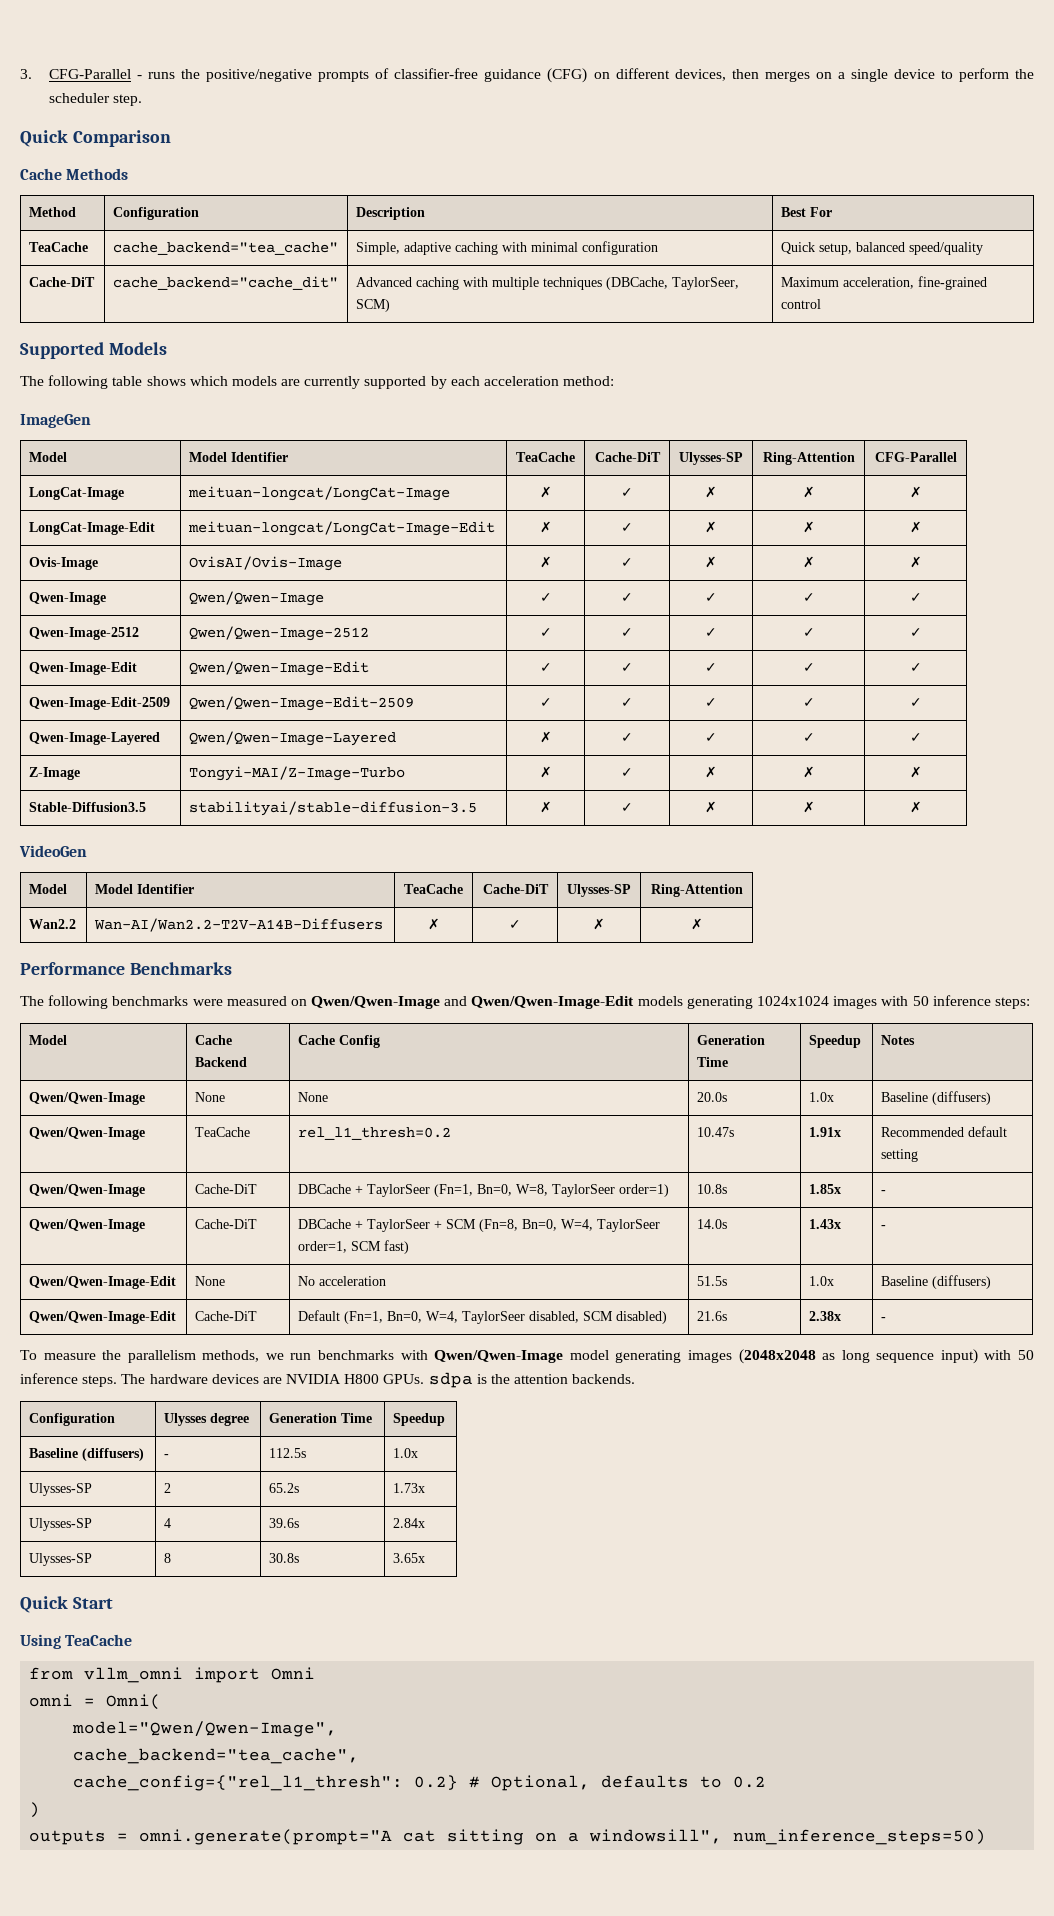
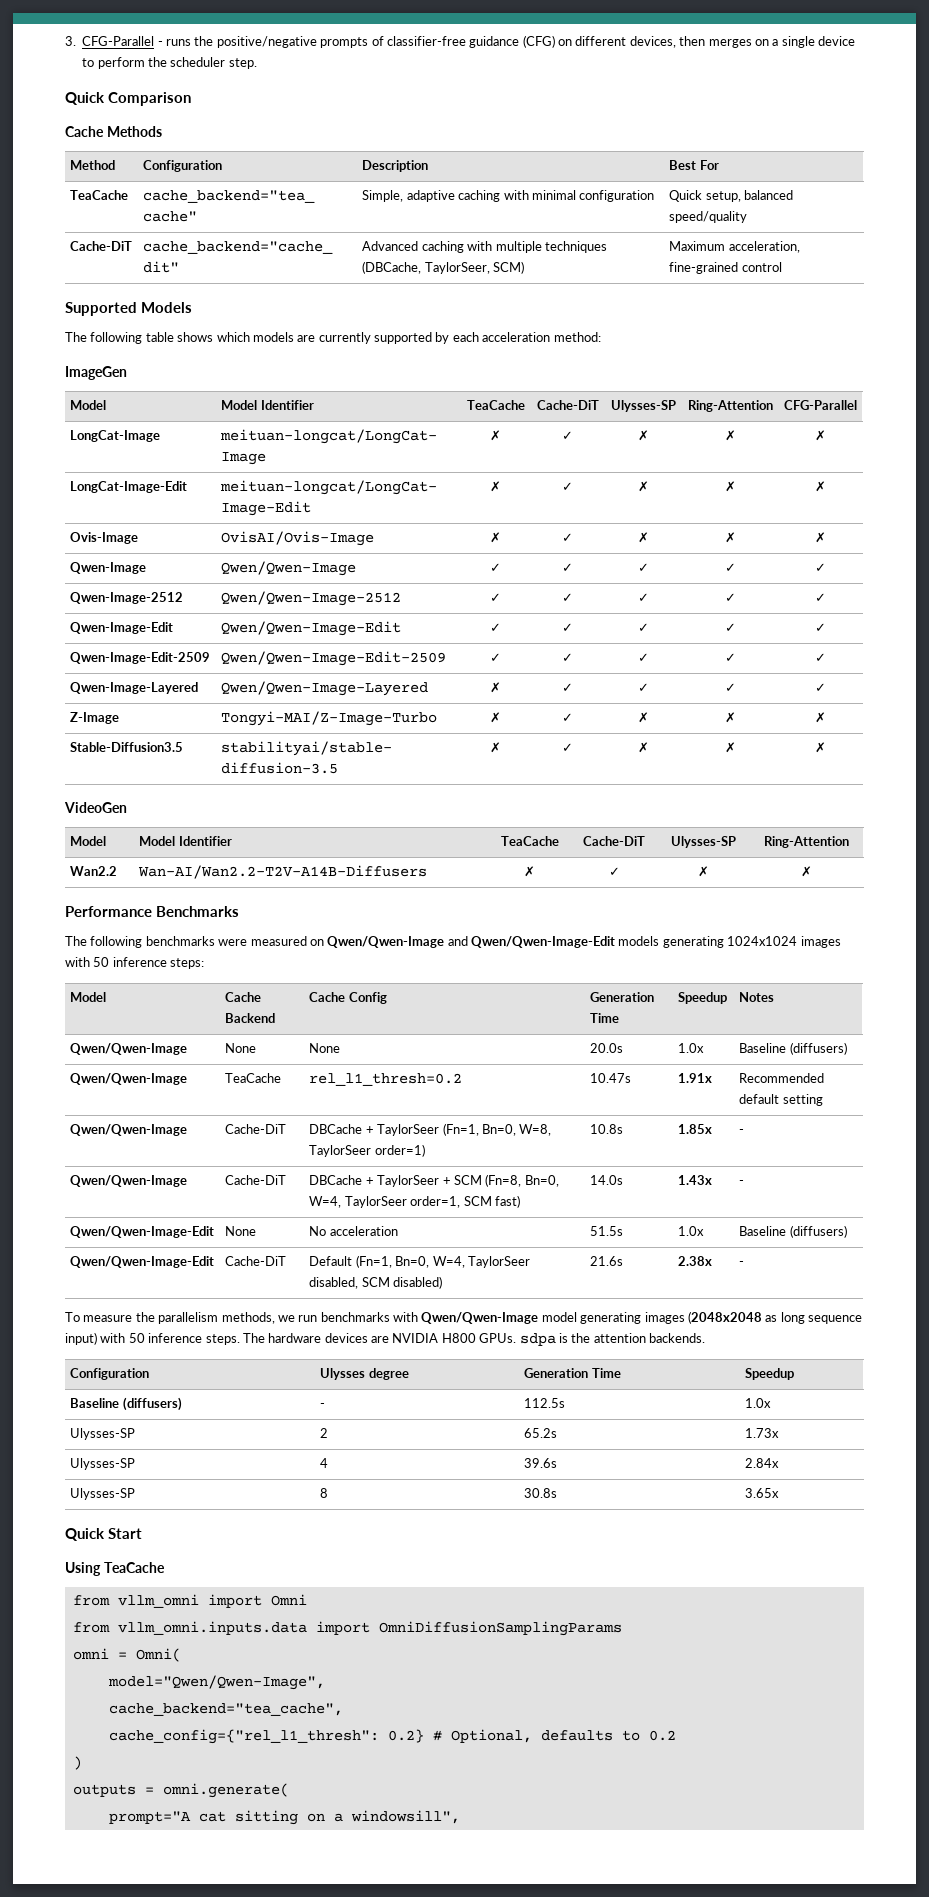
+ from vllm_omni.inputs.data import OmniDiffusionSamplingParams
- outputs = omni.generate(prompt="A cat sitting on a windowsill", num_inference_steps=50)
+ outputs = omni.generate(
+ prompt="A cat sitting on a windowsill",

